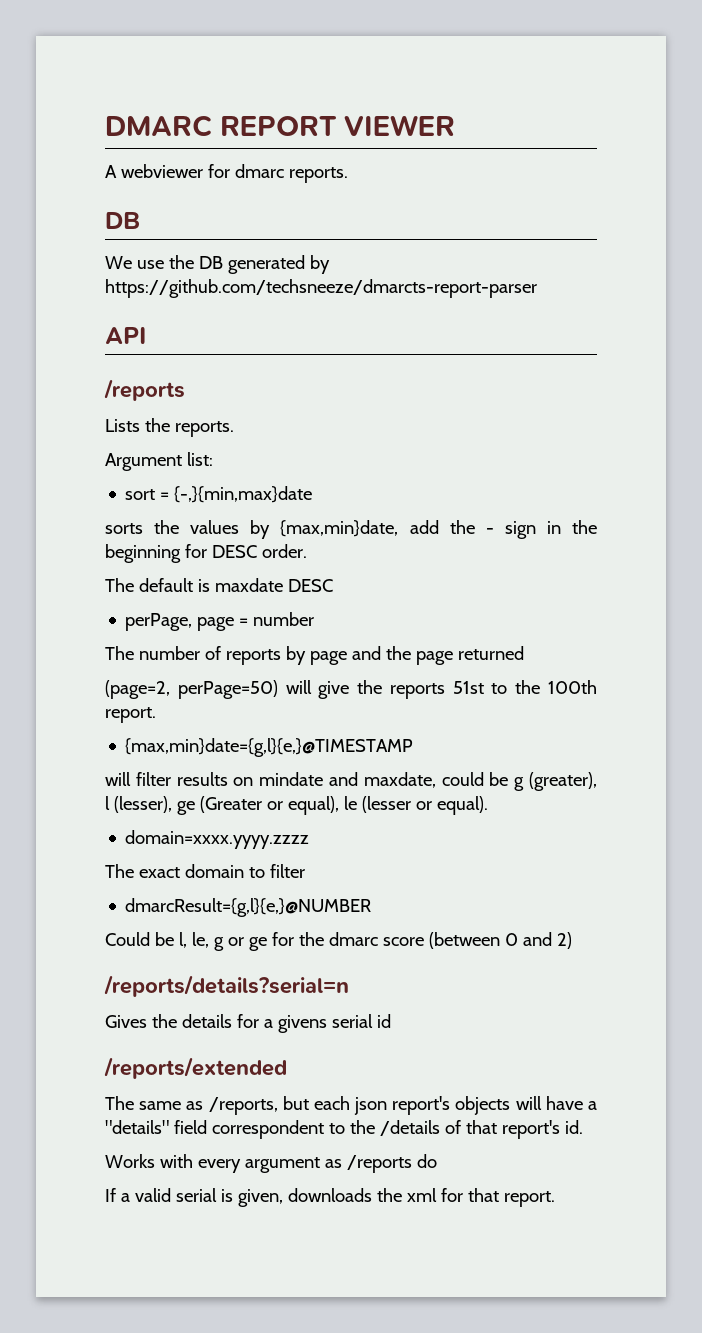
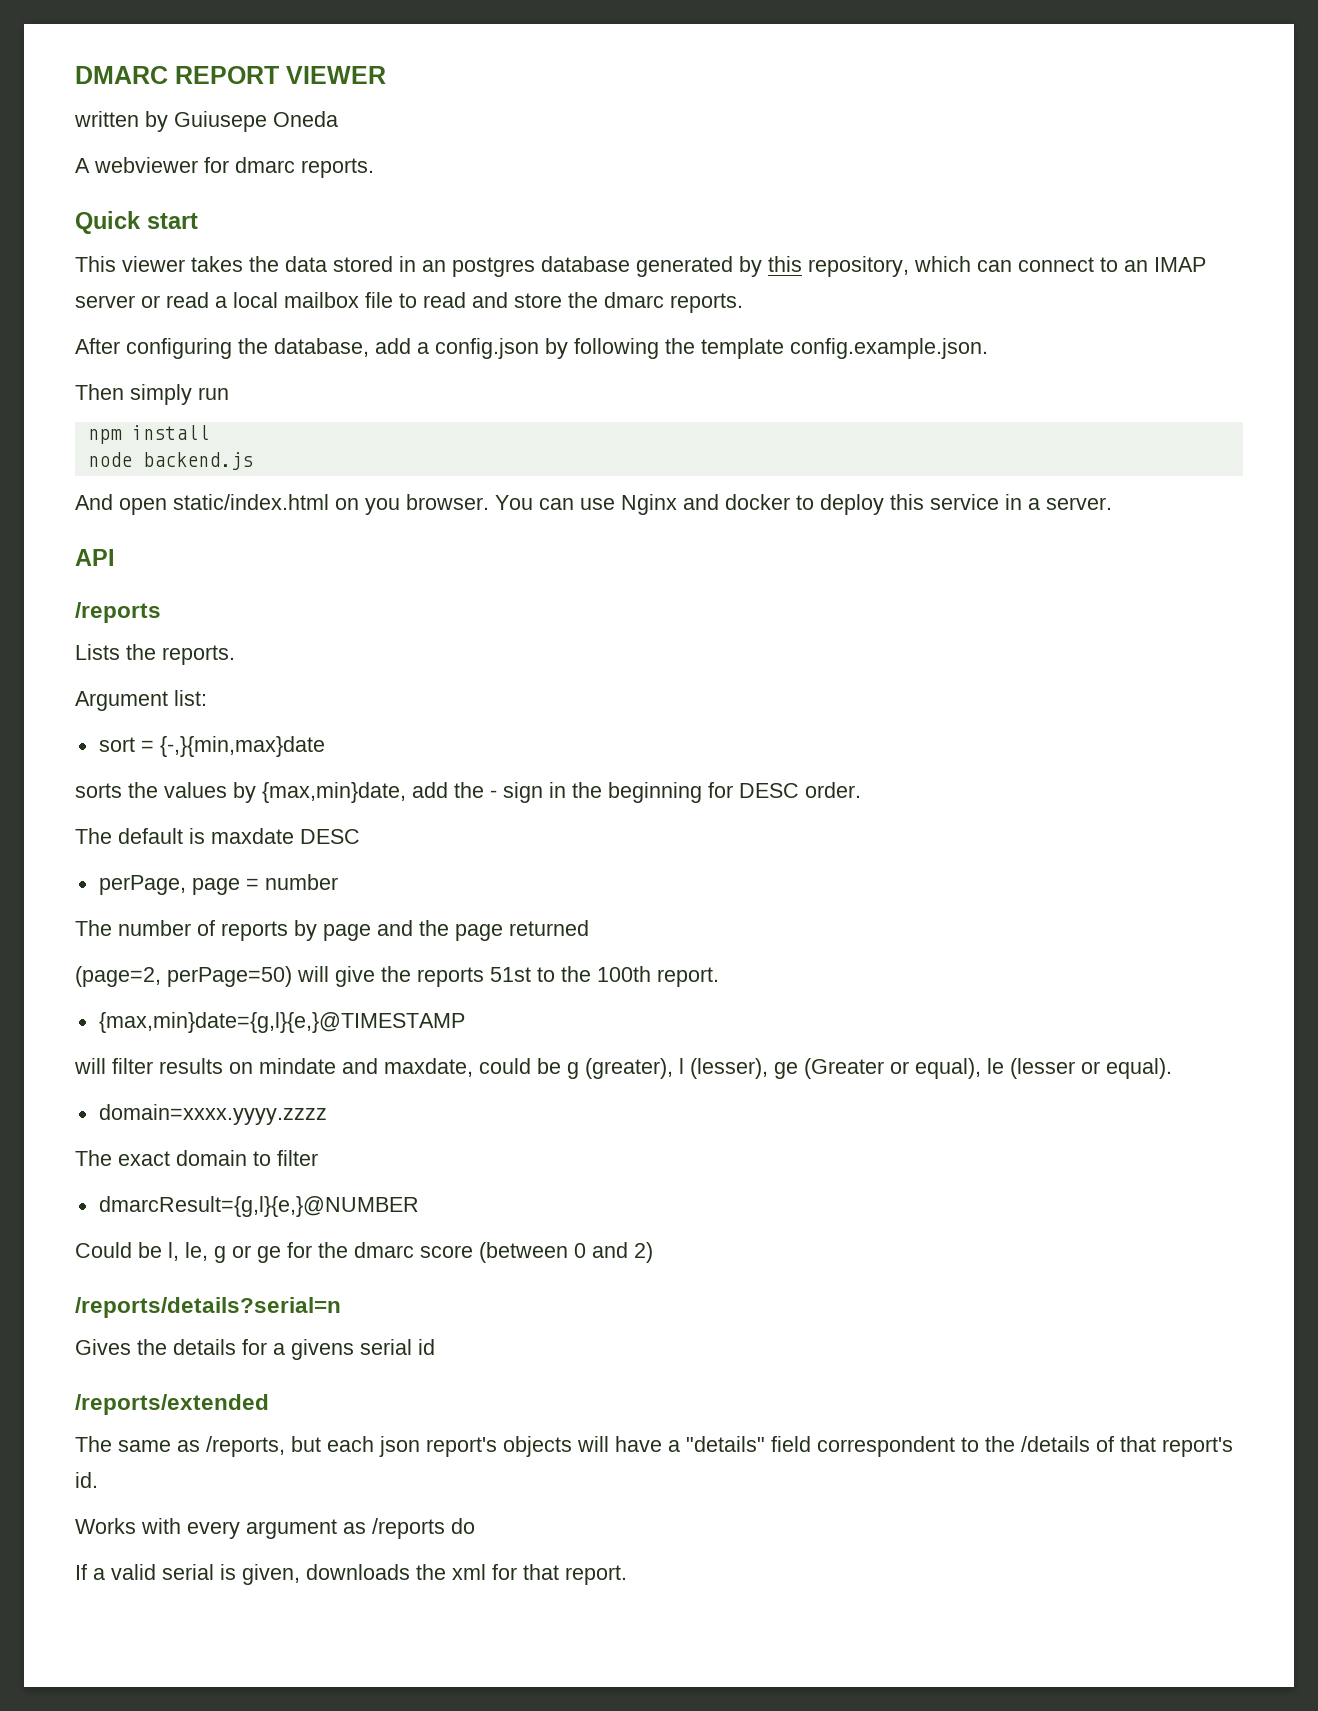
+ written by Guiusepe Oneda
  A webviewer for dmarc reports.
- DB
- We use the DB generated by https://github.com/techsneeze/dmarcts-report-parser
+ Quick start
+ This viewer takes the data stored in an postgres database generated by this repository, which can connect to an IMAP server or read a local mailbox file to read and store the dmarc reports.
+ After configuring the database, add a config.json by following the template config.example.json.
+ Then simply run
+ npm install
+ node backend.js
+ And open static/index.html on you browser. You can use Nginx and docker to deploy this service in a server.

